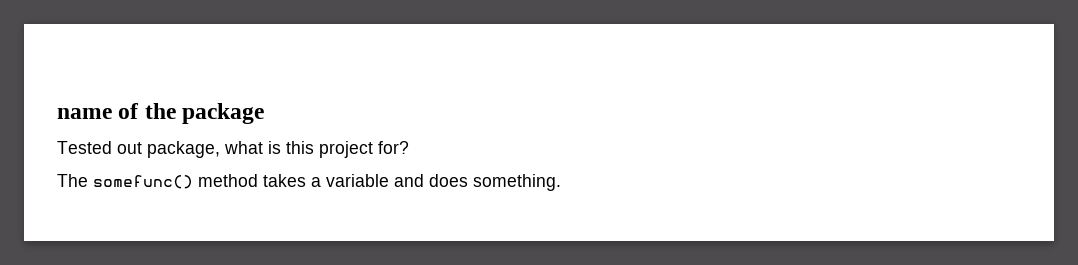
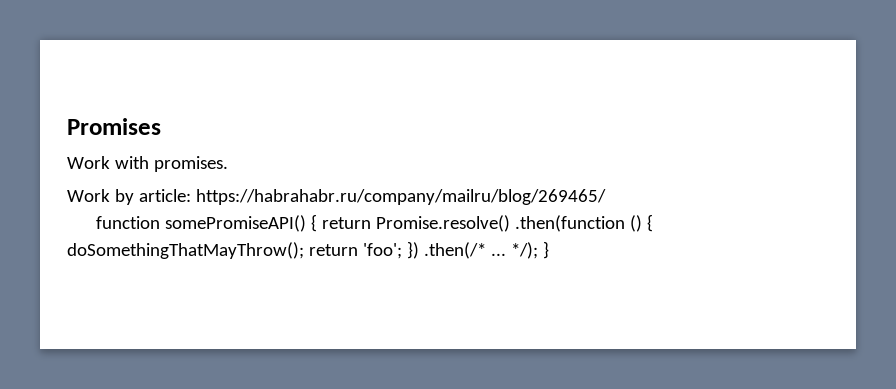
- name of the package
- Tested out package, what is this project for?
- The somefunc() method takes a variable and does something.
+ Promises
+ Work with promises.
+ Work by article: https://habrahabr.ru/company/mailru/blog/269465/
+ function somePromiseAPI() { return Promise.resolve() .then(function () { doSomethingThatMayThrow(); return 'foo'; }) .then(/* ... */); }

